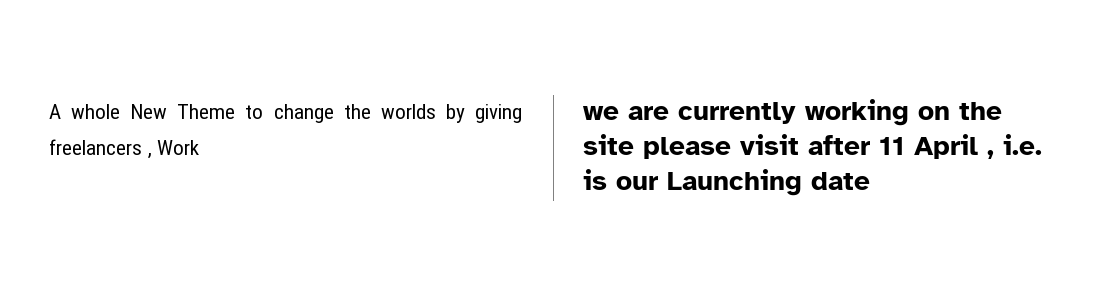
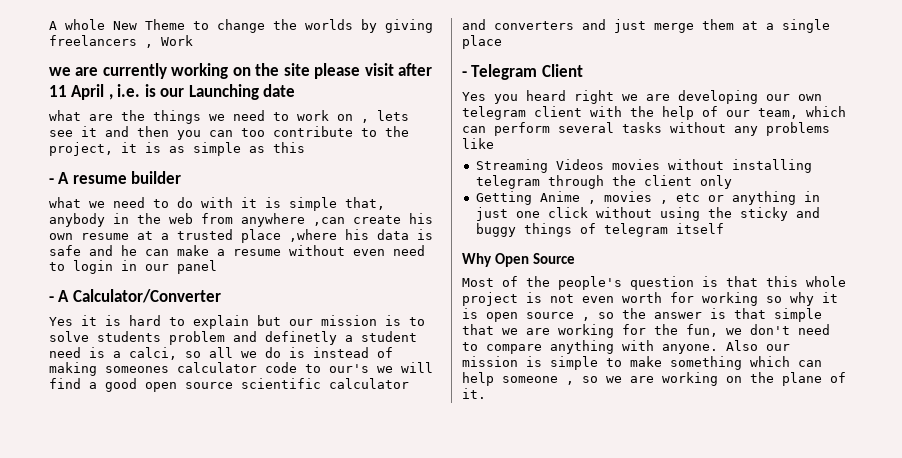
+ what are the things we need to work on , lets see it and then you can too contribute to the project, it is as simple as this
+ - A resume builder
+ what we need to do with it is simple that, anybody in the web from anywhere ,can create his own resume at a trusted place ,where his data is safe and he can make a resume without even need to login in our panel
+ - A Calculator/Converter
+ Yes it is hard to explain but our mission is to solve students problem and definetly a student need is a calci, so all we do is instead of making someones calculator code to our's we will find a good open source scientific calculator and converters and just merge them at a single place
+ - Telegram Client
+ Yes you heard right we are developing our own telegram client with the help of our team, which can perform several tasks without any problems like
+ Streaming Videos movies without installing telegram through the client only
+ Getting Anime , movies , etc or anything in just one click without using the sticky and buggy things of telegram itself
+ Why Open Source
+ Most of the people's question is that this whole project is not even worth for working so why it is open source , so the answer is that simple that we are working for the fun, we don't need to compare anything with anyone. Also our mission is simple to make something which can help someone , so we are working on the plane of it.

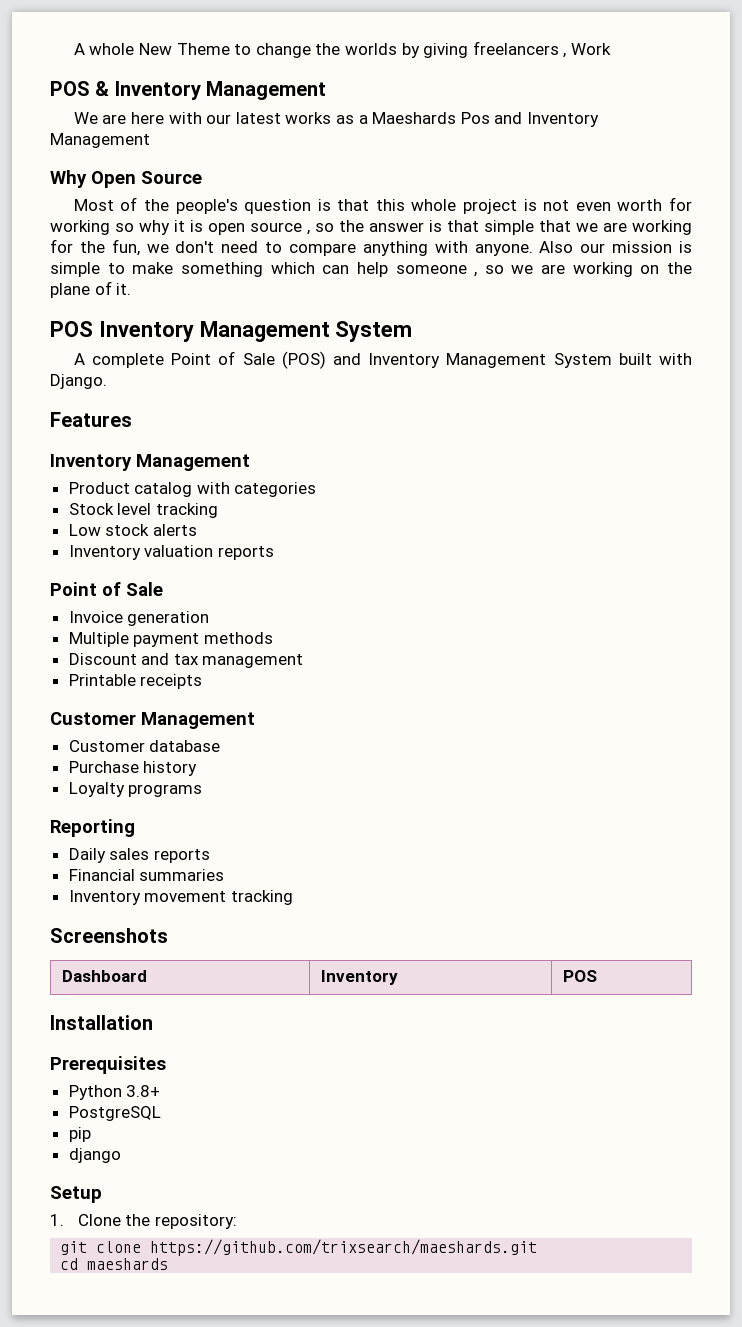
- we are currently working on the site please visit after 11 April , i.e. is our Launching date
- what are the things we need to work on , lets see it and then you can too contribute to the project, it is as simple as this
- - A resume builder
- what we need to do with it is simple that, anybody in the web from anywhere ,can create his own resume at a trusted place ,where his data is safe and he can make a resume without even need to login in our panel
- - A Calculator/Converter
- Yes it is hard to explain but our mission is to solve students problem and definetly a student need is a calci, so all we do is instead of making someones calculator code to our's we will find a good open source scientific calculator and converters and just merge them at a single place
- - Telegram Client
- Yes you heard right we are developing our own telegram client with the help of our team, which can perform several tasks without any problems like
- Streaming Videos movies without installing telegram through the client only
- Getting Anime , movies , etc or anything in just one click without using the sticky and buggy things of telegram itself
+ POS & Inventory Management
+ We are here with our latest works as a Maeshards Pos and Inventory Management
+ POS Inventory Management System
+ A complete Point of Sale (POS) and Inventory Management System built with Django.
+ Features
+ Inventory Management
+ Product catalog with categories
+ Stock level tracking
+ Low stock alerts
+ Inventory valuation reports
+ Point of Sale
+ Invoice generation
+ Multiple payment methods
+ Discount and tax management
+ Printable receipts
+ Customer Management
+ Customer database
+ Purchase history
+ Loyalty programs
+ Reporting
+ Daily sales reports
+ Financial summaries
+ Inventory movement tracking
+ Screenshots
+ Dashboard | Inventory | POS
+ Installation
+ Prerequisites
+ Python 3.8+
+ PostgreSQL
+ pip
+ django
+ Setup
+ 1. Clone the repository:
+ git clone https://github.com/trixsearch/maeshards.git
+ cd maeshards

